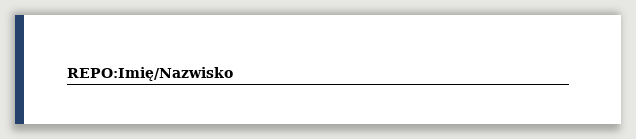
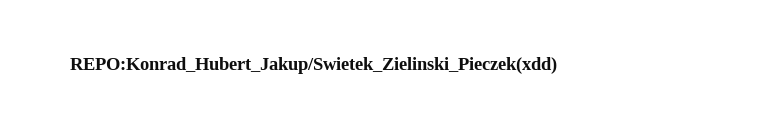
- REPO:Imię/Nazwisko
+ REPO:Konrad_Hubert_Jakup/Swietek_Zielinski_Pieczek(xdd)

